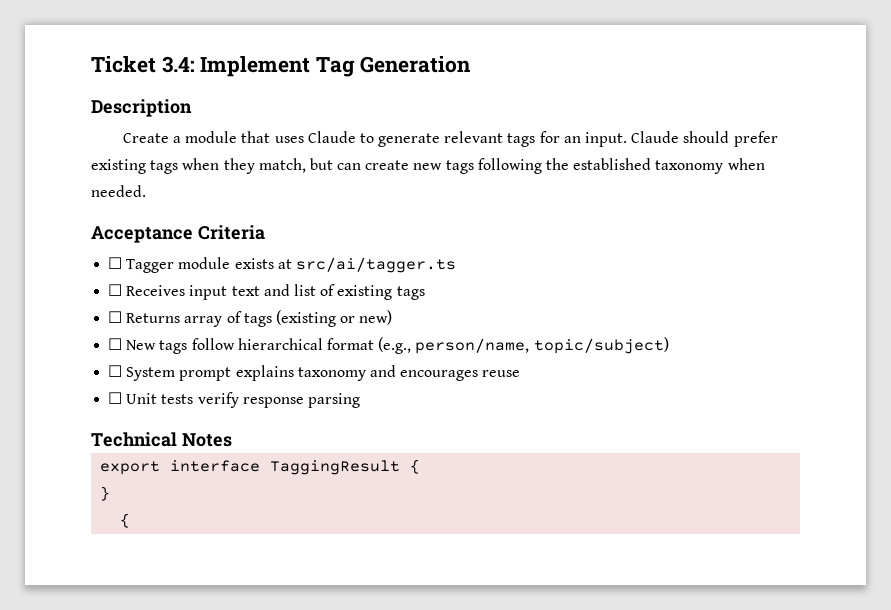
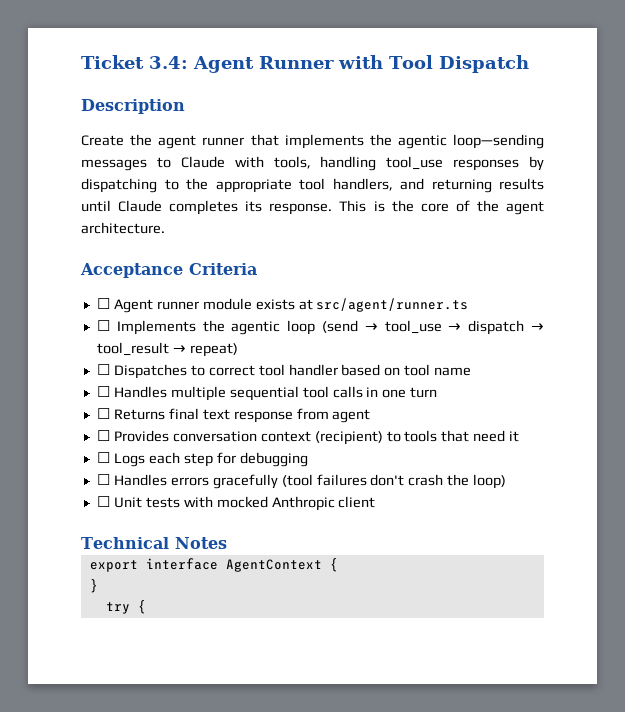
- Ticket 3.4: Implement Tag Generation
+ Ticket 3.4: Agent Runner with Tool Dispatch
  Description
- Create a module that uses Claude to generate relevant tags for an input. Claude should prefer existing tags when they match, but can create new tags following the established taxonomy when needed.
+ Create the agent runner that implements the agentic loop—sending messages to Claude with tools, handling tool_use responses by dispatching to the appropriate tool handlers, and returning results until Claude completes its response. This is the core of the agent architecture.
- ☐ Tagger module exists at src/ai/tagger.ts
- ☐ Receives input text and list of existing tags
- ☐ Returns array of tags (existing or new)
- ☐ New tags follow hierarchical format (e.g., person/name, topic/subject)
- ☐ System prompt explains taxonomy and encourages reuse
+ ☐ Agent runner module exists at src/agent/runner.ts
+ ☐ Implements the agentic loop (send → tool_use → dispatch → tool_result → repeat)
+ ☐ Dispatches to correct tool handler based on tool name
+ ☐ Handles multiple sequential tool calls in one turn
+ ☐ Returns final text response from agent
+ ☐ Provides conversation context (recipient) to tools that need it
+ ☐ Logs each step for debugging
+ ☐ Handles errors gracefully (tool failures don't crash the loop)
- ☐ Unit tests verify response parsing
+ ☐ Unit tests with mocked Anthropic client
- export interface TaggingResult {
+ export interface AgentContext {
  }
- {
+ try {

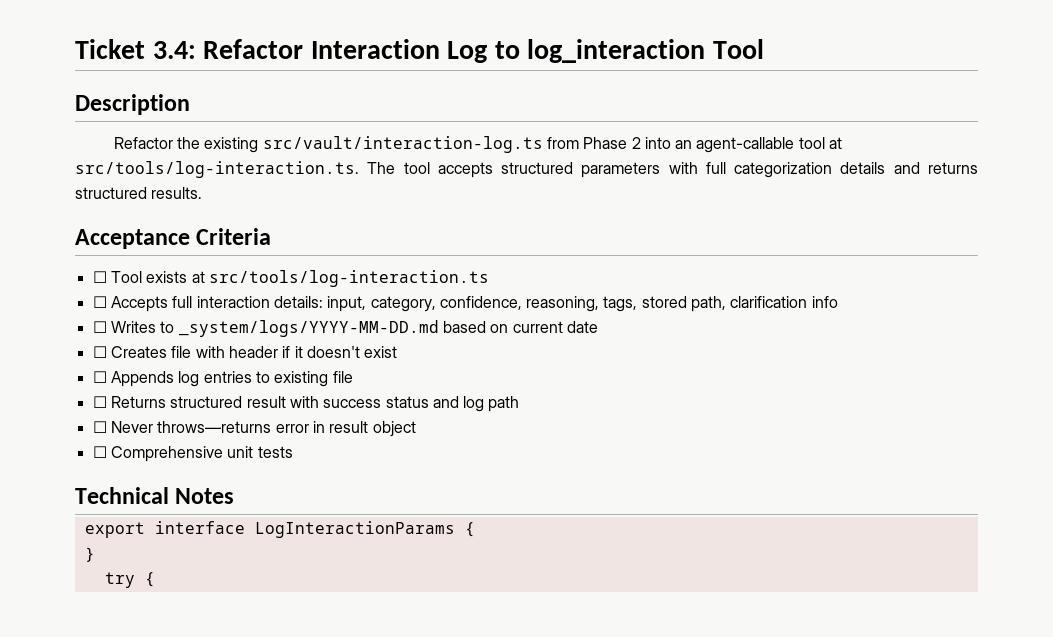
- Ticket 3.4: Agent Runner with Tool Dispatch
+ Ticket 3.4: Refactor Interaction Log to log_interaction Tool
- Create the agent runner that implements the agentic loop—sending messages to Claude with tools, handling tool_use responses by dispatching to the appropriate tool handlers, and returning results until Claude completes its response. This is the core of the agent architecture.
+ Refactor the existing src/vault/interaction-log.ts from Phase 2 into an agent-callable tool at src/tools/log-interaction.ts. The tool accepts structured parameters with full categorization details and returns structured results.
- ☐ Agent runner module exists at src/agent/runner.ts
- ☐ Implements the agentic loop (send → tool_use → dispatch → tool_result → repeat)
- ☐ Dispatches to correct tool handler based on tool name
- ☐ Handles multiple sequential tool calls in one turn
- ☐ Returns final text response from agent
- ☐ Provides conversation context (recipient) to tools that need it
- ☐ Logs each step for debugging
- ☐ Handles errors gracefully (tool failures don't crash the loop)
- ☐ Unit tests with mocked Anthropic client
+ ☐ Tool exists at src/tools/log-interaction.ts
+ ☐ Accepts full interaction details: input, category, confidence, reasoning, tags, stored path, clarification info
+ ☐ Writes to _system/logs/YYYY-MM-DD.md based on current date
+ ☐ Creates file with header if it doesn't exist
+ ☐ Appends log entries to existing file
+ ☐ Returns structured result with success status and log path
+ ☐ Never throws—returns error in result object
+ ☐ Comprehensive unit tests
- export interface AgentContext {
+ export interface LogInteractionParams {

